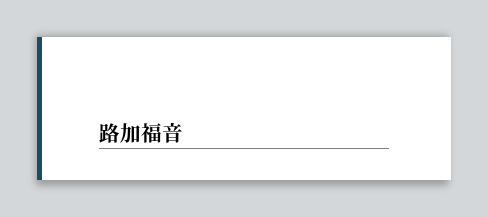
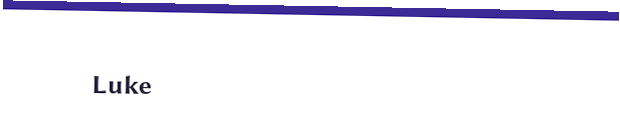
- 路加福音
+ Luke

